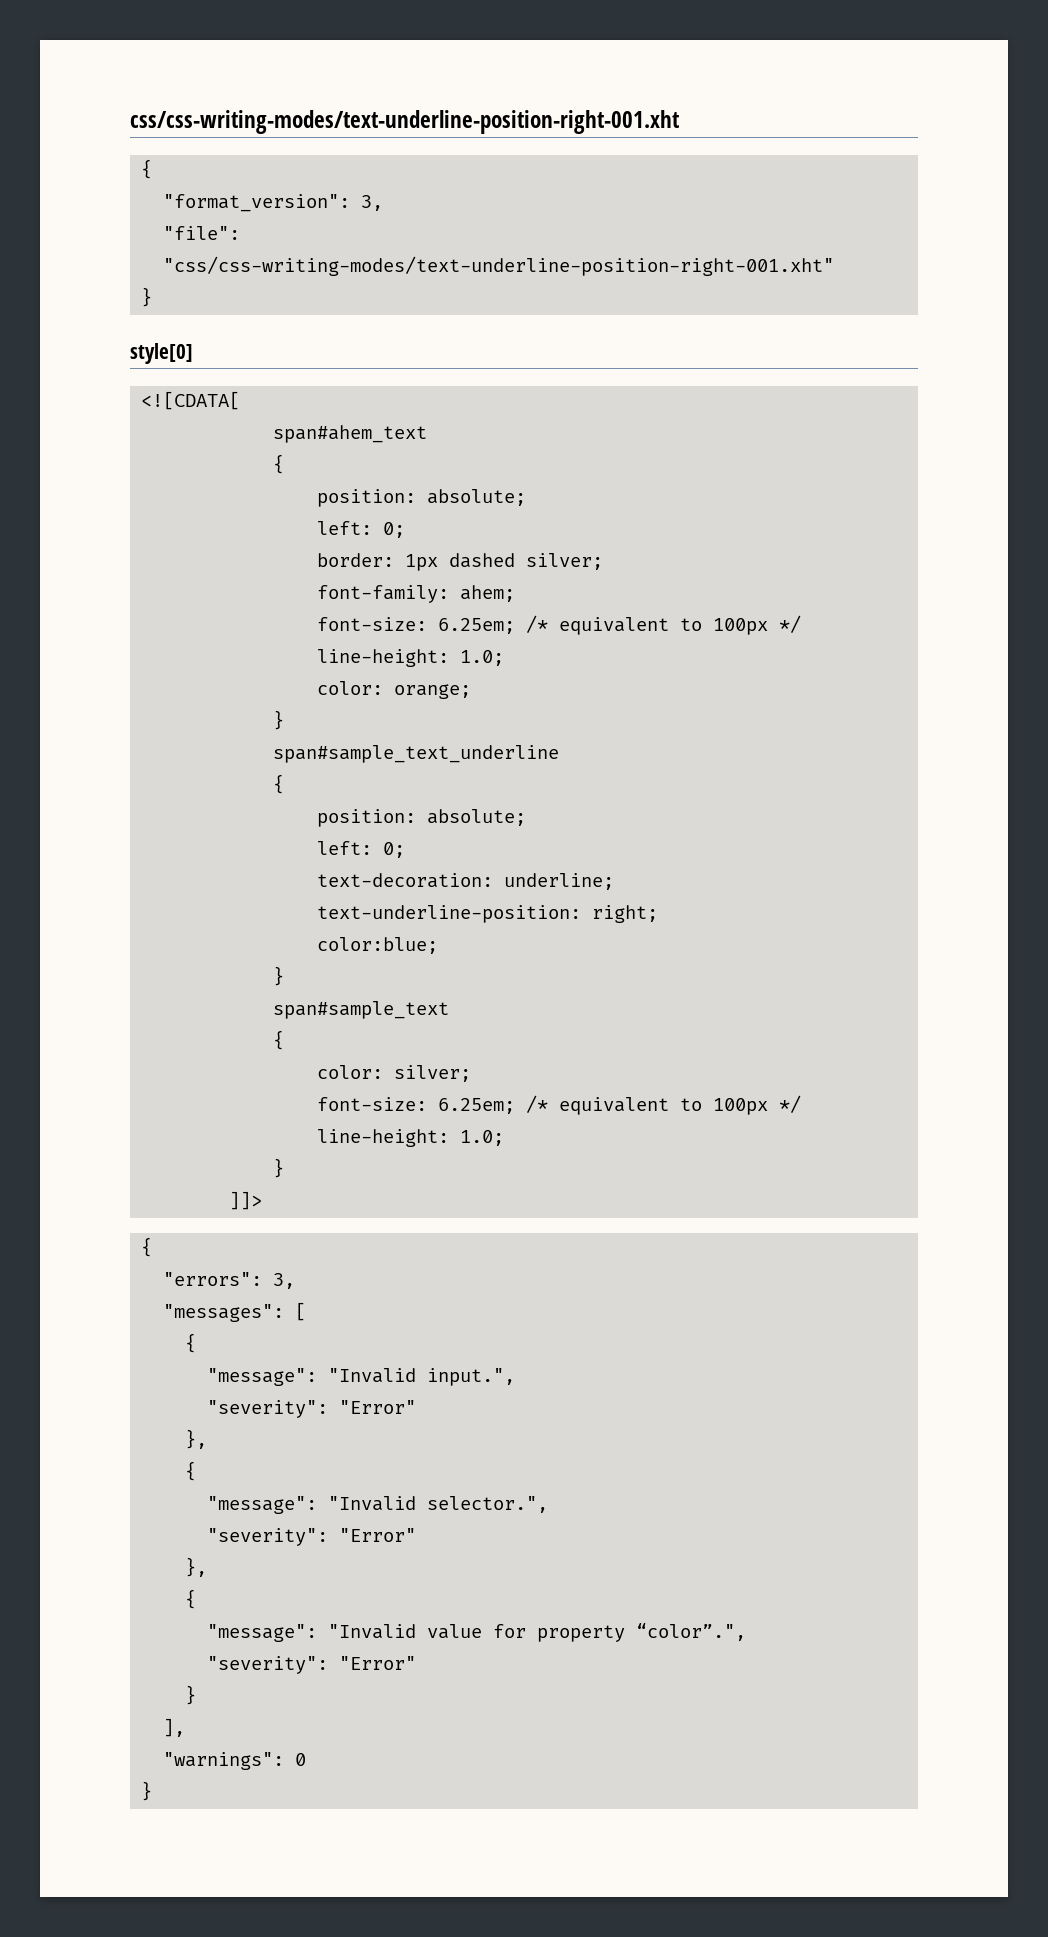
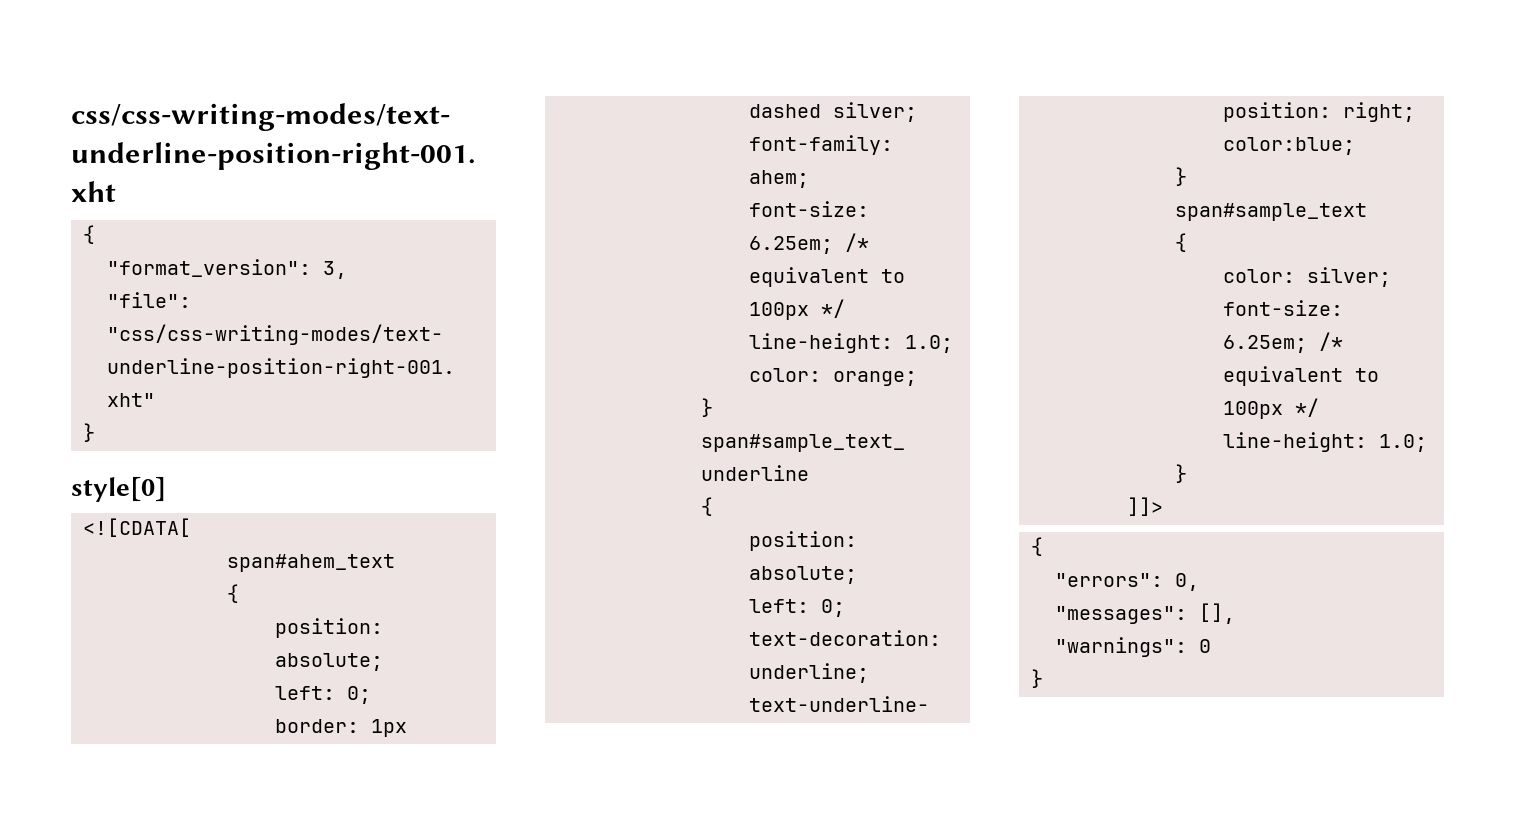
- "errors": 3,
+ "errors": 0,
- "messages": [
- {
- "message": "Invalid input.",
- "severity": "Error"
- },
- {
- "message": "Invalid selector.",
- "severity": "Error"
- },
- {
- "message": "Invalid value for property “color”.",
- "severity": "Error"
- }
- ],
+ "messages": [],

